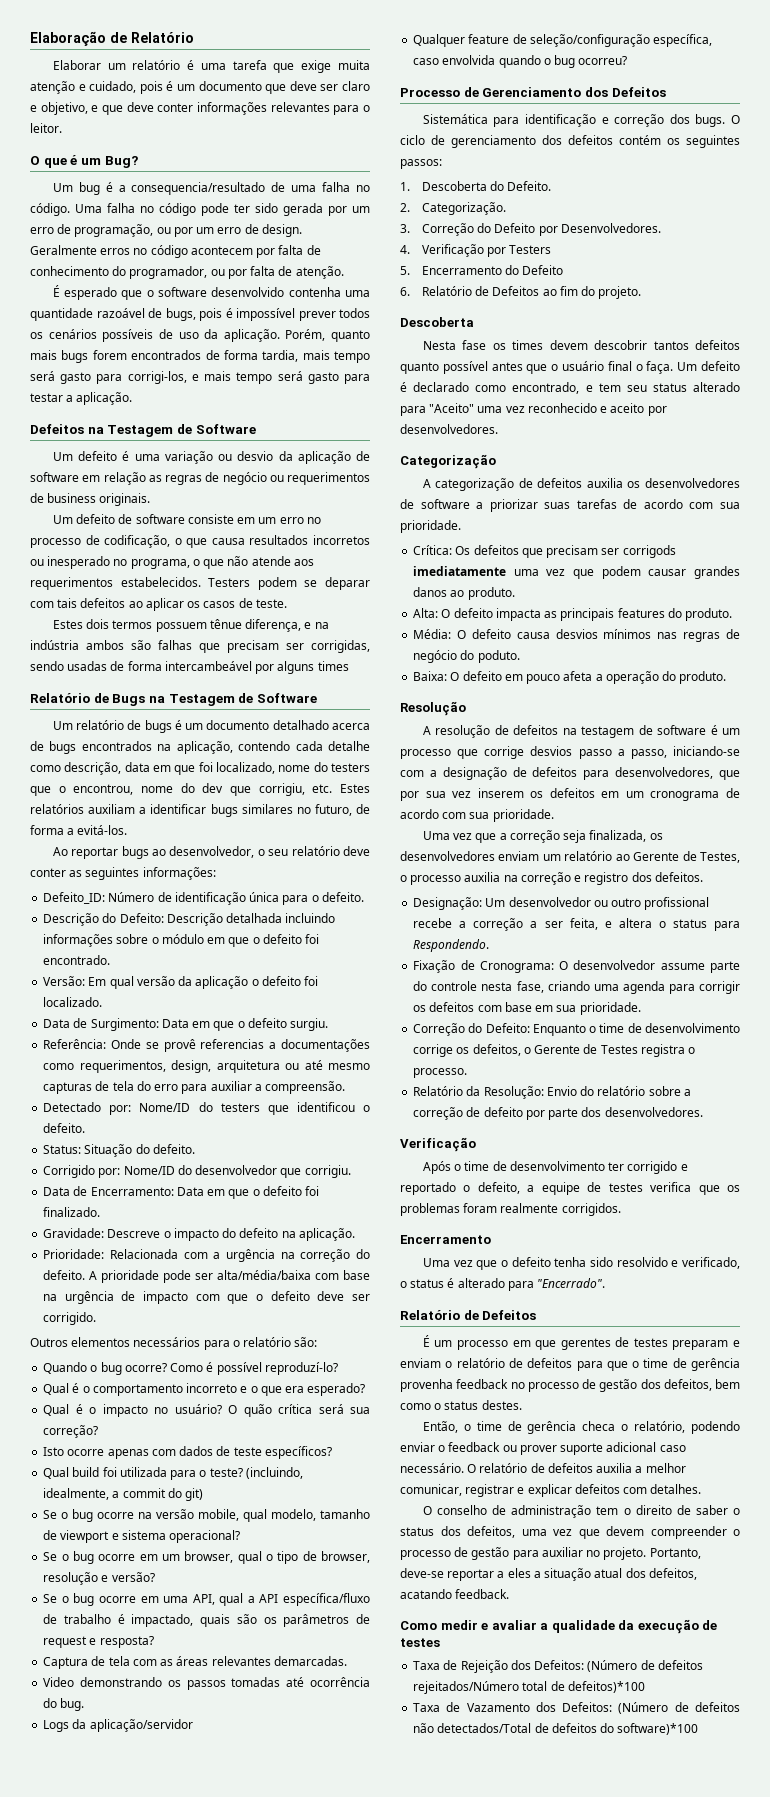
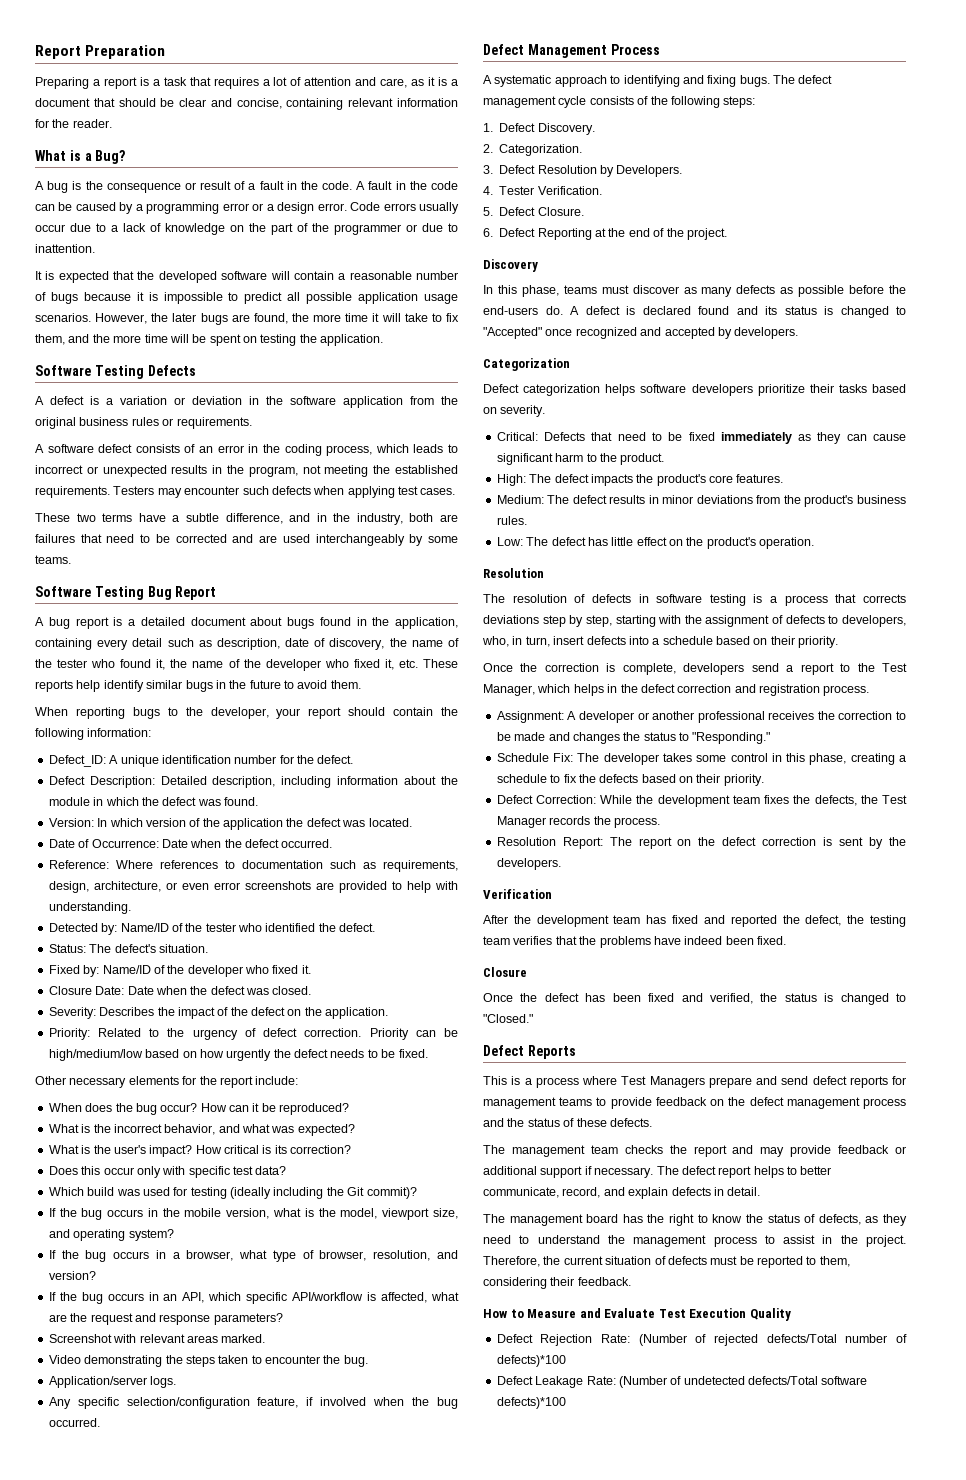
- Elaboração de Relatório
- Elaborar um relatório é uma tarefa que exige muita atenção e cuidado, pois é um documento que deve ser claro e objetivo, e que deve conter informações relevantes para o leitor.
- O que é um Bug?
- Um bug é a consequencia/resultado de uma falha no código. Uma falha no código pode ter sido gerada por um erro de programação, ou por um erro de design. Geralmente erros no código acontecem por falta de conhecimento do programador, ou por falta de atenção.
- É esperado que o software desenvolvido contenha uma quantidade razoável de bugs, pois é impossível prever todos os cenários possíveis de uso da aplicação. Porém, quanto mais bugs forem encontrados de forma tardia, mais tempo será gasto para corrigi-los, e mais tempo será gasto para testar a aplicação.
- Defeitos na Testagem de Software
- Um defeito é uma variação ou desvio da aplicação de software em relação as regras de negócio ou requerimentos de business originais.
- Um defeito de software consiste em um erro no processo de codificação, o que causa resultados incorretos ou inesperado no programa, o que não atende aos requerimentos estabelecidos. Testers podem se deparar com tais defeitos ao aplicar os casos de teste.
- Estes dois termos possuem tênue diferença, e na indústria ambos são falhas que precisam ser corrigidas, sendo usadas de forma intercambeável por alguns times
- Relatório de Bugs na Testagem de Software
- Um relatório de bugs é um documento detalhado acerca de bugs encontrados na aplicação, contendo cada detalhe como descrição, data em que foi localizado, nome do testers que o encontrou, nome do dev que corrigiu, etc. Estes relatórios auxiliam a identificar bugs similares no futuro, de forma a evitá-los.
- Ao reportar bugs ao desenvolvedor, o seu relatório deve conter as seguintes informações:
- Defeito_ID: Número de identificação única para o defeito.
- Descrição do Defeito: Descrição detalhada incluindo informações sobre o módulo em que o defeito foi encontrado.
- Versão: Em qual versão da aplicação o defeito foi localizado.
- Data de Surgimento: Data em que o defeito surgiu.
- Referência: Onde se provê referencias a documentações como requerimentos, design, arquitetura ou até mesmo capturas de tela do erro para auxiliar a compreensão.
- Detectado por: Nome/ID do testers que identificou o defeito.
- Status: Situação do defeito.
- Corrigido por: Nome/ID do desenvolvedor que corrigiu.
- Data de Encerramento: Data em que o defeito foi finalizado.
- Gravidade: Descreve o impacto do defeito na aplicação.
- Prioridade: Relacionada com a urgência na correção do defeito. A prioridade pode ser alta/média/baixa com base na urgência de impacto com que o defeito deve ser corrigido.
- Outros elementos necessários para o relatório são:
- Quando o bug ocorre? Como é possível reproduzí-lo?
- Qual é o comportamento incorreto e o que era esperado?
- Qual é o impacto no usuário? O quão crítica será sua correção?
- Isto ocorre apenas com dados de teste específicos?
- Qual build foi utilizada para o teste? (incluindo, idealmente, a commit do git)
- Se o bug ocorre na versão mobile, qual modelo, tamanho de viewport e sistema operacional?
- Se o bug ocorre em um browser, qual o tipo de browser, resolução e versão?
- Se o bug ocorre em uma API, qual a API específica/fluxo de trabalho é impactado, quais são os parâmetros de request e resposta?
- Captura de tela com as áreas relevantes demarcadas.
- Video demonstrando os passos tomadas até ocorrência do bug.
- Logs da aplicação/servidor
- Qualquer feature de seleção/configuração específica, caso envolvida quando o bug ocorreu?
- Processo de Gerenciamento dos Defeitos
- Sistemática para identificação e correção dos bugs. O ciclo de gerenciamento dos defeitos contém os seguintes passos:
- 1. Descoberta do Defeito.
+ Report Preparation
+ Preparing a report is a task that requires a lot of attention and care, as it is a document that should be clear and concise, containing relevant information for the reader.
+ What is a Bug?
+ A bug is the consequence or result of a fault in the code. A fault in the code can be caused by a programming error or a design error. Code errors usually occur due to a lack of knowledge on the part of the programmer or due to inattention.
+ It is expected that the developed software will contain a reasonable number of bugs because it is impossible to predict all possible application usage scenarios. However, the later bugs are found, the more time it will take to fix them, and the more time will be spent on testing the application.
+ Software Testing Defects
+ A defect is a variation or deviation in the software application from the original business rules or requirements.
+ A software defect consists of an error in the coding process, which leads to incorrect or unexpected results in the program, not meeting the established requirements. Testers may encounter such defects when applying test cases.
+ These two terms have a subtle difference, and in the industry, both are failures that need to be corrected and are used interchangeably by some teams.
+ Software Testing Bug Report
+ A bug report is a detailed document about bugs found in the application, containing every detail such as description, date of discovery, the name of the tester who found it, the name of the developer who fixed it, etc. These reports help identify similar bugs in the future to avoid them.
+ When reporting bugs to the developer, your report should contain the following information:
+ Defect_ID: A unique identification number for the defect.
+ Defect Description: Detailed description, including information about the module in which the defect was found.
+ Version: In which version of the application the defect was located.
+ Date of Occurrence: Date when the defect occurred.
+ Reference: Where references to documentation such as requirements, design, architecture, or even error screenshots are provided to help with understanding.
+ Detected by: Name/ID of the tester who identified the defect.
+ Status: The defect's situation.
+ Fixed by: Name/ID of the developer who fixed it.
+ Closure Date: Date when the defect was closed.
+ Severity: Describes the impact of the defect on the application.
+ Priority: Related to the urgency of defect correction. Priority can be high/medium/low based on how urgently the defect needs to be fixed.
+ Other necessary elements for the report include:
+ When does the bug occur? How can it be reproduced?
+ What is the incorrect behavior, and what was expected?
+ What is the user's impact? How critical is its correction?
+ Does this occur only with specific test data?
+ Which build was used for testing (ideally including the Git commit)?
+ If the bug occurs in the mobile version, what is the model, viewport size, and operating system?
+ If the bug occurs in a browser, what type of browser, resolution, and version?
+ If the bug occurs in an API, which specific API/workflow is affected, what are the request and response parameters?
+ Screenshot with relevant areas marked.
+ Video demonstrating the steps taken to encounter the bug.
+ Application/server logs.
+ Any specific selection/configuration feature, if involved when the bug occurred.
+ Defect Management Process
+ A systematic approach to identifying and fixing bugs. The defect management cycle consists of the following steps:
+ 1. Defect Discovery.
- 2. Categorização.
+ 2. Categorization.
- 3. Correção do Defeito por Desenvolvedores.
- 4. Verificação por Testers
- 5. Encerramento do Defeito
- 6. Relatório de Defeitos ao fim do projeto.
- Descoberta
- Nesta fase os times devem descobrir tantos defeitos quanto possível antes que o usuário final o faça. Um defeito é declarado como encontrado, e tem seu status alterado para "Aceito" uma vez reconhecido e aceito por desenvolvedores.
- Categorização
- A categorização de defeitos auxilia os desenvolvedores de software a priorizar suas tarefas de acordo com sua prioridade.
- Crítica: Os defeitos que precisam ser corrigods imediatamente uma vez que podem causar grandes danos ao produto.
- Alta: O defeito impacta as principais features do produto.
- Média: O defeito causa desvios mínimos nas regras de negócio do poduto.
- Baixa: O defeito em pouco afeta a operação do produto.
- Resolução
- A resolução de defeitos na testagem de software é um processo que corrige desvios passo a passo, iniciando-se com a designação de defeitos para desenvolvedores, que por sua vez inserem os defeitos em um cronograma de acordo com sua prioridade.
- Uma vez que a correção seja finalizada, os desenvolvedores enviam um relatório ao Gerente de Testes, o processo auxilia na correção e registro dos defeitos.
- Designação: Um desenvolvedor ou outro profissional recebe a correção a ser feita, e altera o status para Respondendo.
- Fixação de Cronograma: O desenvolvedor assume parte do controle nesta fase, criando uma agenda para corrigir os defeitos com base em sua prioridade.
- Correção do Defeito: Enquanto o time de desenvolvimento corrige os defeitos, o Gerente de Testes registra o processo.
- Relatório da Resolução: Envio do relatório sobre a correção de defeito por parte dos desenvolvedores.
- Verificação
- Após o time de desenvolvimento ter corrigido e reportado o defeito, a equipe de testes verifica que os problemas foram realmente corrigidos.
- Encerramento
- Uma vez que o defeito tenha sido resolvido e verificado, o status é alterado para "Encerrado".
- Relatório de Defeitos
- É um processo em que gerentes de testes preparam e enviam o relatório de defeitos para que o time de gerência provenha feedback no processo de gestão dos defeitos, bem como o status destes.
- Então, o time de gerência checa o relatório, podendo enviar o feedback ou prover suporte adicional caso necessário. O relatório de defeitos auxilia a melhor comunicar, registrar e explicar defeitos com detalhes.
- O conselho de administração tem o direito de saber o status dos defeitos, uma vez que devem compreender o processo de gestão para auxiliar no projeto. Portanto, deve-se reportar a eles a situação atual dos defeitos, acatando feedback.
- Como medir e avaliar a qualidade da execução de testes
- Taxa de Rejeição dos Defeitos: (Número de defeitos rejeitados/Número total de defeitos)*100
- Taxa de Vazamento dos Defeitos: (Número de defeitos não detectados/Total de defeitos do software)*100
+ 3. Defect Resolution by Developers.
+ 4. Tester Verification.
+ 5. Defect Closure.
+ 6. Defect Reporting at the end of the project.
+ Discovery
+ In this phase, teams must discover as many defects as possible before the end-users do. A defect is declared found and its status is changed to "Accepted" once recognized and accepted by developers.
+ Categorization
+ Defect categorization helps software developers prioritize their tasks based on severity.
+ Critical: Defects that need to be fixed immediately as they can cause significant harm to the product.
+ High: The defect impacts the product's core features.
+ Medium: The defect results in minor deviations from the product's business rules.
+ Low: The defect has little effect on the product's operation.
+ Resolution
+ The resolution of defects in software testing is a process that corrects deviations step by step, starting with the assignment of defects to developers, who, in turn, insert defects into a schedule based on their priority.
+ Once the correction is complete, developers send a report to the Test Manager, which helps in the defect correction and registration process.
+ Assignment: A developer or another professional receives the correction to be made and changes the status to "Responding."
+ Schedule Fix: The developer takes some control in this phase, creating a schedule to fix the defects based on their priority.
+ Defect Correction: While the development team fixes the defects, the Test Manager records the process.
+ Resolution Report: The report on the defect correction is sent by the developers.
+ Verification
+ After the development team has fixed and reported the defect, the testing team verifies that the problems have indeed been fixed.
+ Closure
+ Once the defect has been fixed and verified, the status is changed to "Closed."
+ Defect Reports
+ This is a process where Test Managers prepare and send defect reports for management teams to provide feedback on the defect management process and the status of these defects.
+ The management team checks the report and may provide feedback or additional support if necessary. The defect report helps to better communicate, record, and explain defects in detail.
+ The management board has the right to know the status of defects, as they need to understand the management process to assist in the project. Therefore, the current situation of defects must be reported to them, considering their feedback.
+ How to Measure and Evaluate Test Execution Quality
+ Defect Rejection Rate: (Number of rejected defects/Total number of defects)*100
+ Defect Leakage Rate: (Number of undetected defects/Total software defects)*100

